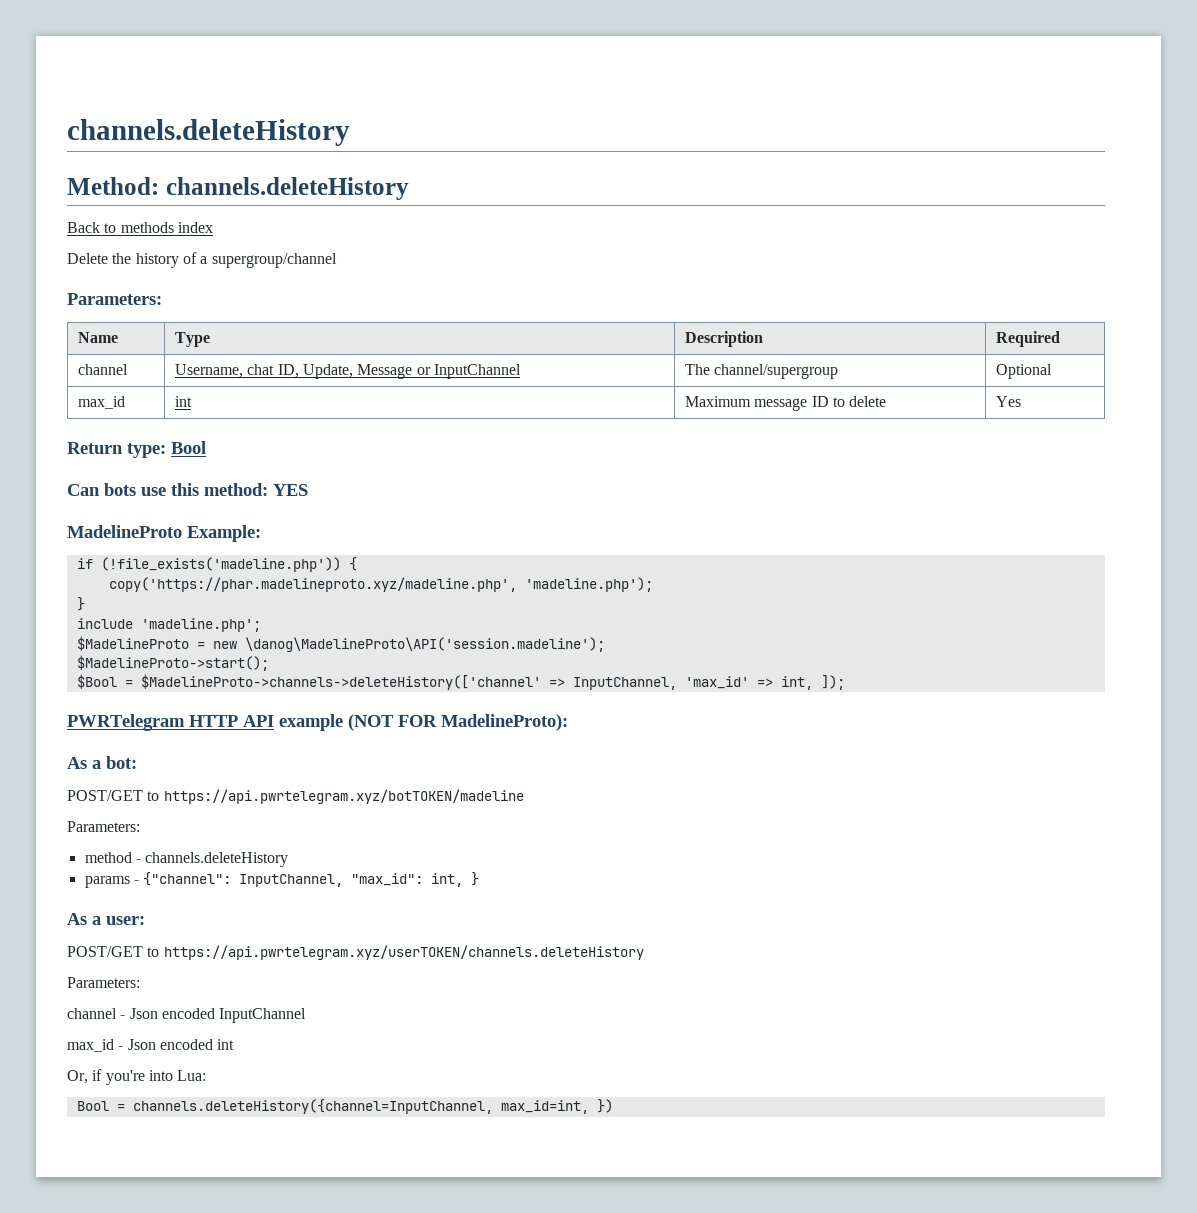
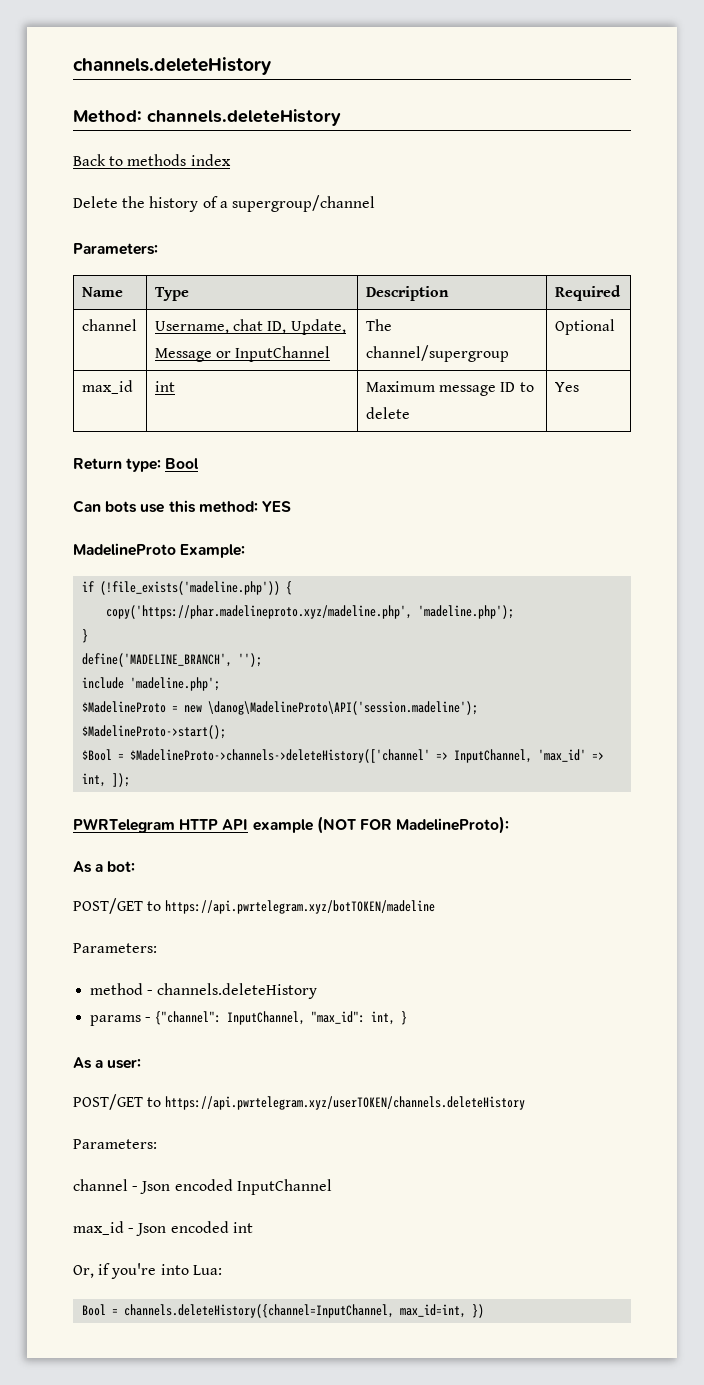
+ define('MADELINE_BRANCH', '');

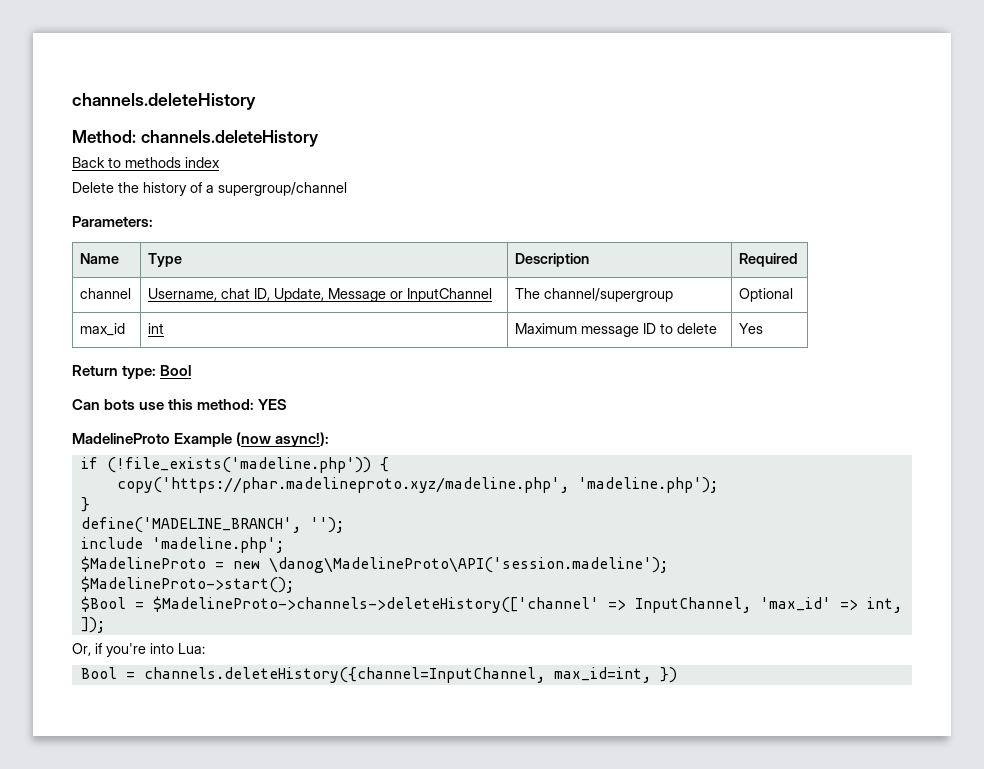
- MadelineProto Example:
+ MadelineProto Example (now async!):
- PWRTelegram HTTP API example (NOT FOR MadelineProto):
- As a bot:
- POST/GET to https://api.pwrtelegram.xyz/botTOKEN/madeline
- Parameters:
- method - channels.deleteHistory
- params - {"channel": InputChannel, "max_id": int, }
- As a user:
- POST/GET to https://api.pwrtelegram.xyz/userTOKEN/channels.deleteHistory
- Parameters:
- channel - Json encoded InputChannel
- max_id - Json encoded int

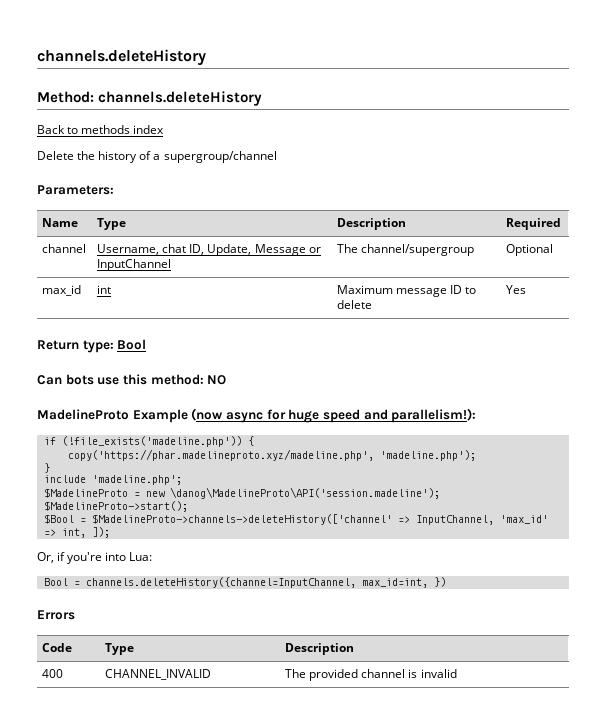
- Can bots use this method: YES
+ Can bots use this method: NO
- MadelineProto Example (now async!):
+ MadelineProto Example (now async for huge speed and parallelism!):
- define('MADELINE_BRANCH', '');
+ Errors
+ Code | Type | Description
+ 400 | CHANNEL_INVALID | The provided channel is invalid

